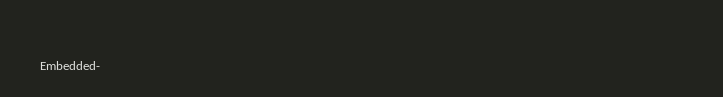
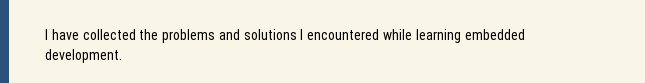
- Embedded-
+ I have collected the problems and solutions I encountered while learning embedded development.

